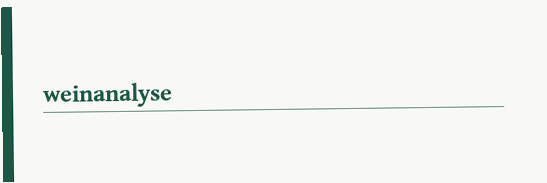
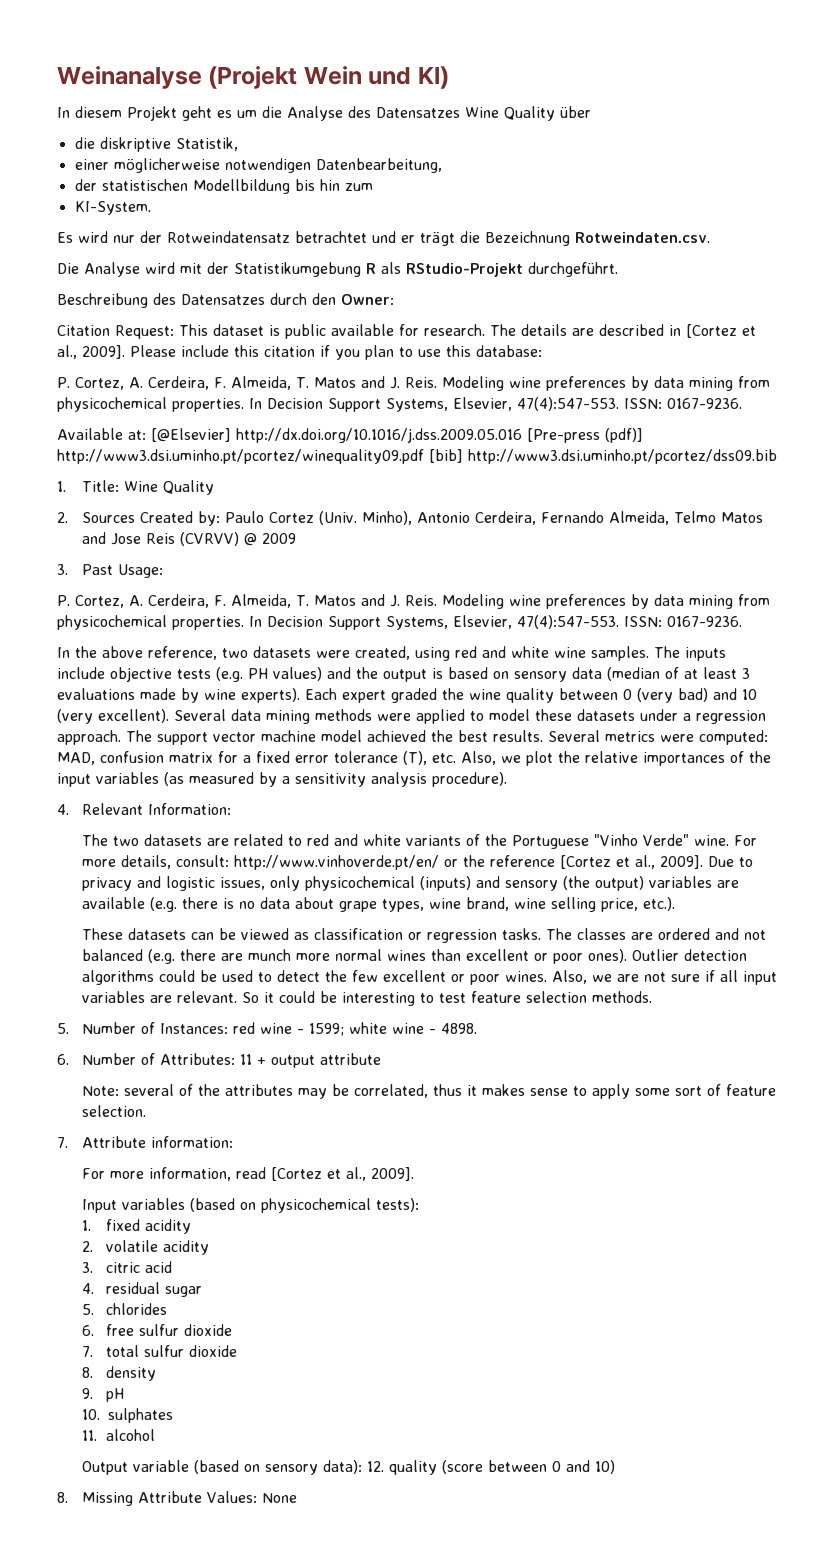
- weinanalyse
+ Weinanalyse (Projekt Wein und KI)
+ In diesem Projekt geht es um die Analyse des Datensatzes Wine Quality über
+ die diskriptive Statistik,
+ einer möglicherweise notwendigen Datenbearbeitung,
+ der statistischen Modellbildung bis hin zum
+ KI-System.
+ Es wird nur der Rotweindatensatz betrachtet und er trägt die Bezeichnung Rotweindaten.csv.
+ Die Analyse wird mit der Statistikumgebung R als RStudio-Projekt durchgeführt.
+ Beschreibung des Datensatzes durch den Owner:
+ Citation Request: This dataset is public available for research. The details are described in [Cortez et al., 2009]. Please include this citation if you plan to use this database:
+ P. Cortez, A. Cerdeira, F. Almeida, T. Matos and J. Reis. Modeling wine preferences by data mining from physicochemical properties. In Decision Support Systems, Elsevier, 47(4):547-553. ISSN: 0167-9236.
+ Available at: [@Elsevier] http://dx.doi.org/10.1016/j.dss.2009.05.016 [Pre-press (pdf)] http://www3.dsi.uminho.pt/pcortez/winequality09.pdf [bib] http://www3.dsi.uminho.pt/pcortez/dss09.bib
+ 1. Title: Wine Quality
+ 2. Sources Created by: Paulo Cortez (Univ. Minho), Antonio Cerdeira, Fernando Almeida, Telmo Matos and Jose Reis (CVRVV) @ 2009
+ 3. Past Usage:
+ P. Cortez, A. Cerdeira, F. Almeida, T. Matos and J. Reis. Modeling wine preferences by data mining from physicochemical properties. In Decision Support Systems, Elsevier, 47(4):547-553. ISSN: 0167-9236.
+ In the above reference, two datasets were created, using red and white wine samples. The inputs include objective tests (e.g. PH values) and the output is based on sensory data (median of at least 3 evaluations made by wine experts). Each expert graded the wine quality between 0 (very bad) and 10 (very excellent). Several data mining methods were applied to model these datasets under a regression approach. The support vector machine model achieved the best results. Several metrics were computed: MAD, confusion matrix for a fixed error tolerance (T), etc. Also, we plot the relative importances of the input variables (as measured by a sensitivity analysis procedure).
+ 4. Relevant Information:
+ The two datasets are related to red and white variants of the Portuguese "Vinho Verde" wine. For more details, consult: http://www.vinhoverde.pt/en/ or the reference [Cortez et al., 2009]. Due to privacy and logistic issues, only physicochemical (inputs) and sensory (the output) variables are available (e.g. there is no data about grape types, wine brand, wine selling price, etc.).
+ These datasets can be viewed as classification or regression tasks. The classes are ordered and not balanced (e.g. there are munch more normal wines than excellent or poor ones). Outlier detection algorithms could be used to detect the few excellent or poor wines. Also, we are not sure if all input variables are relevant. So it could be interesting to test feature selection methods.
+ 5. Number of Instances: red wine - 1599; white wine - 4898.
+ 6. Number of Attributes: 11 + output attribute
+ Note: several of the attributes may be correlated, thus it makes sense to apply some sort of feature selection.
+ 7. Attribute information:
+ For more information, read [Cortez et al., 2009].
+ Input variables (based on physicochemical tests):
+ 1. fixed acidity
+ 2. volatile acidity
+ 3. citric acid
+ 4. residual sugar
+ 5. chlorides
+ 6. free sulfur dioxide
+ 7. total sulfur dioxide
+ 8. density
+ 9. pH
+ 10. sulphates
+ 11. alcohol
+ Output variable (based on sensory data): 12. quality (score between 0 and 10)
+ 8. Missing Attribute Values: None

